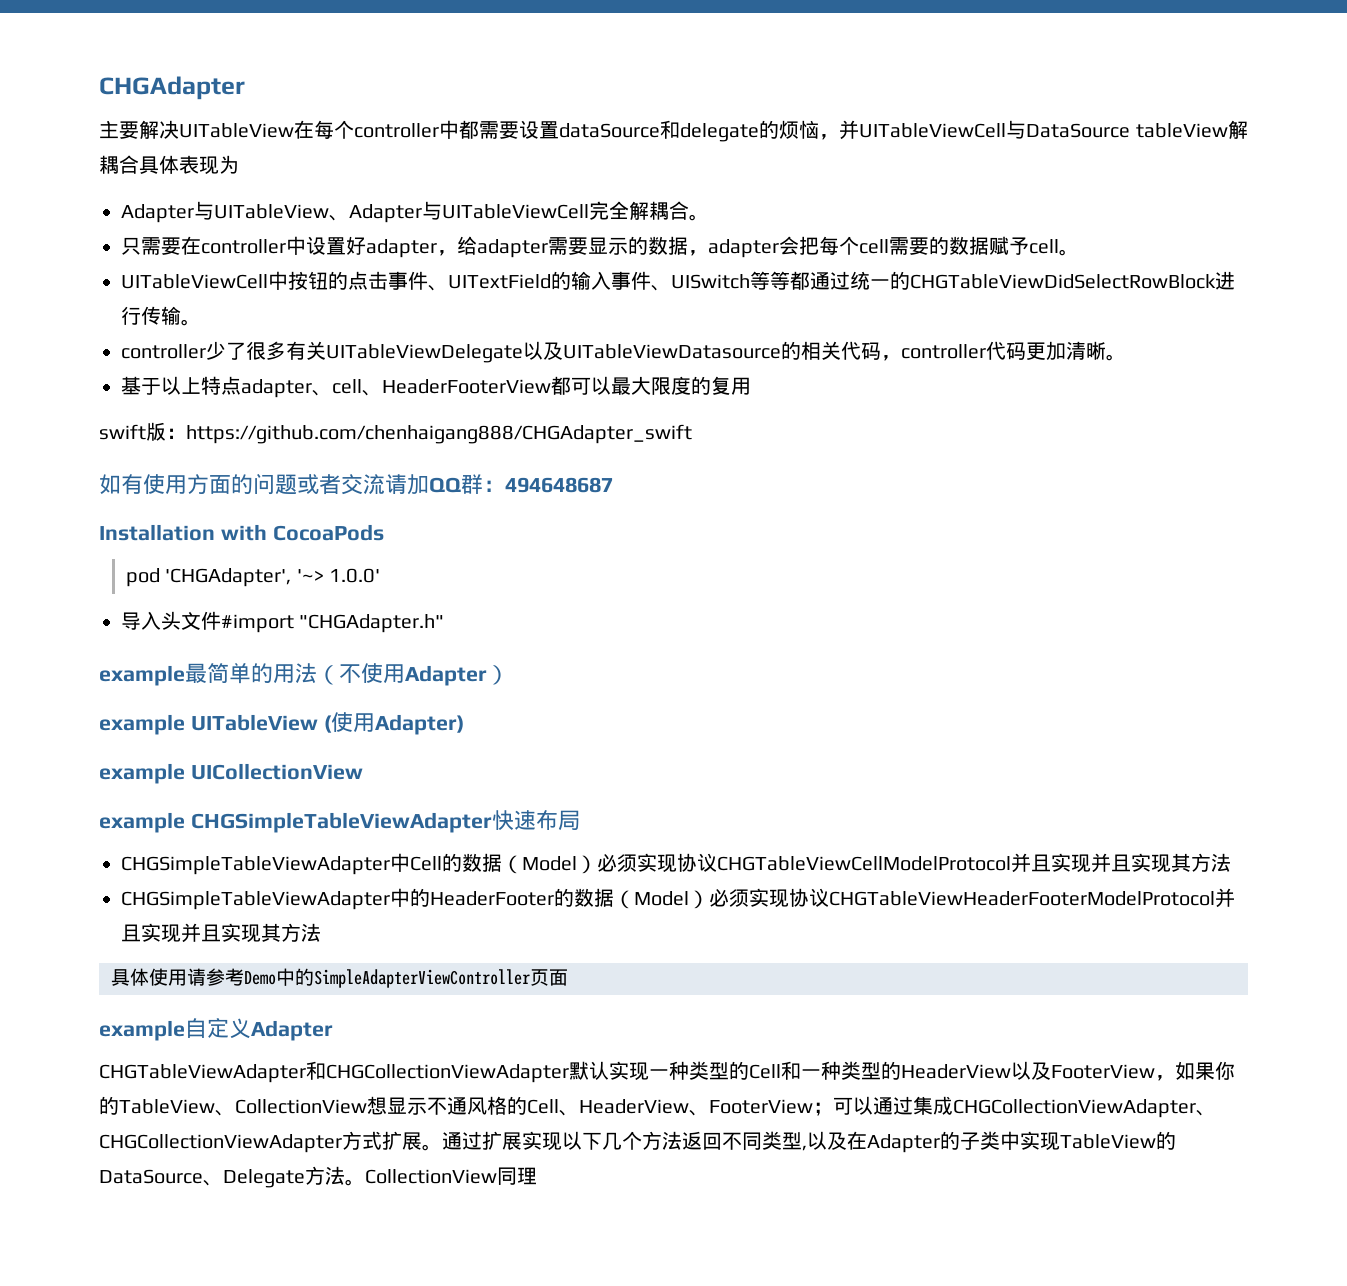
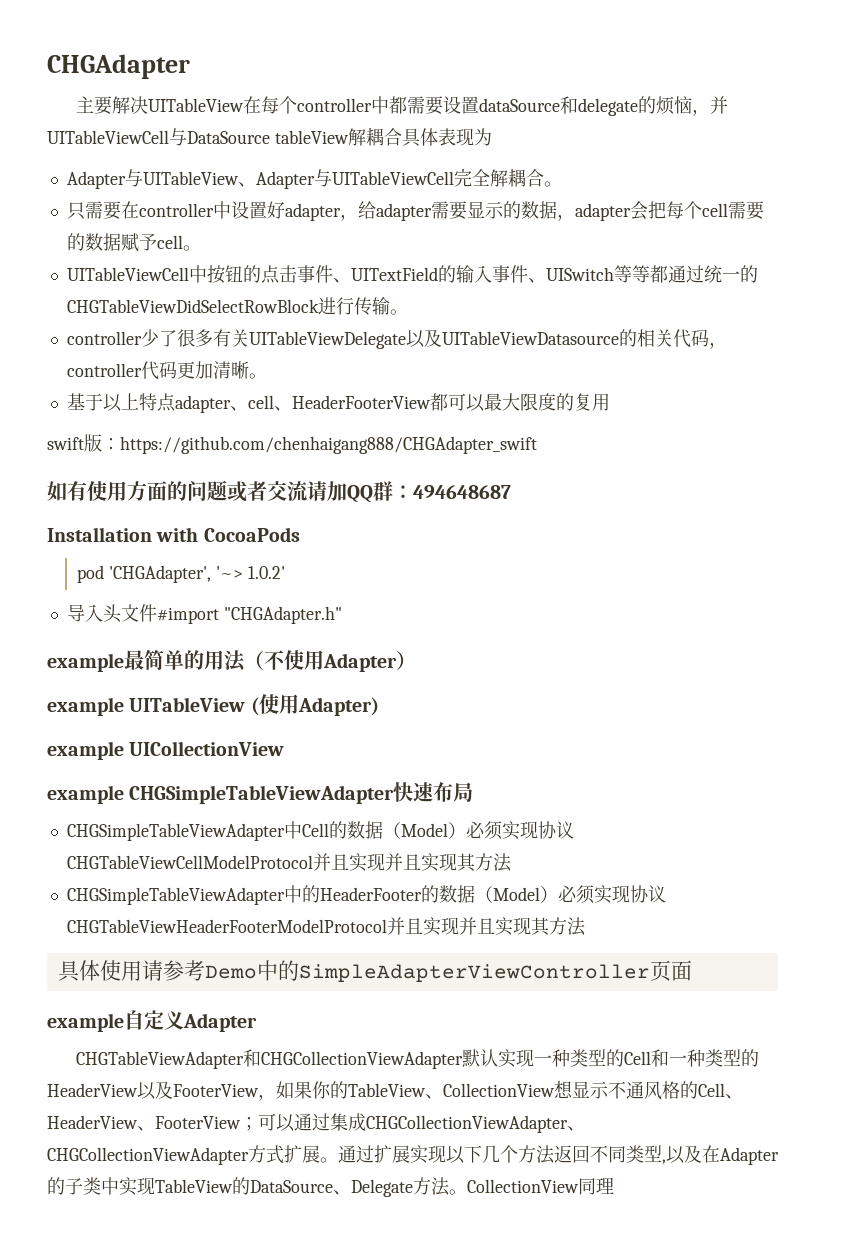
- pod 'CHGAdapter', '~> 1.0.0'
+ pod 'CHGAdapter', '~> 1.0.2'

